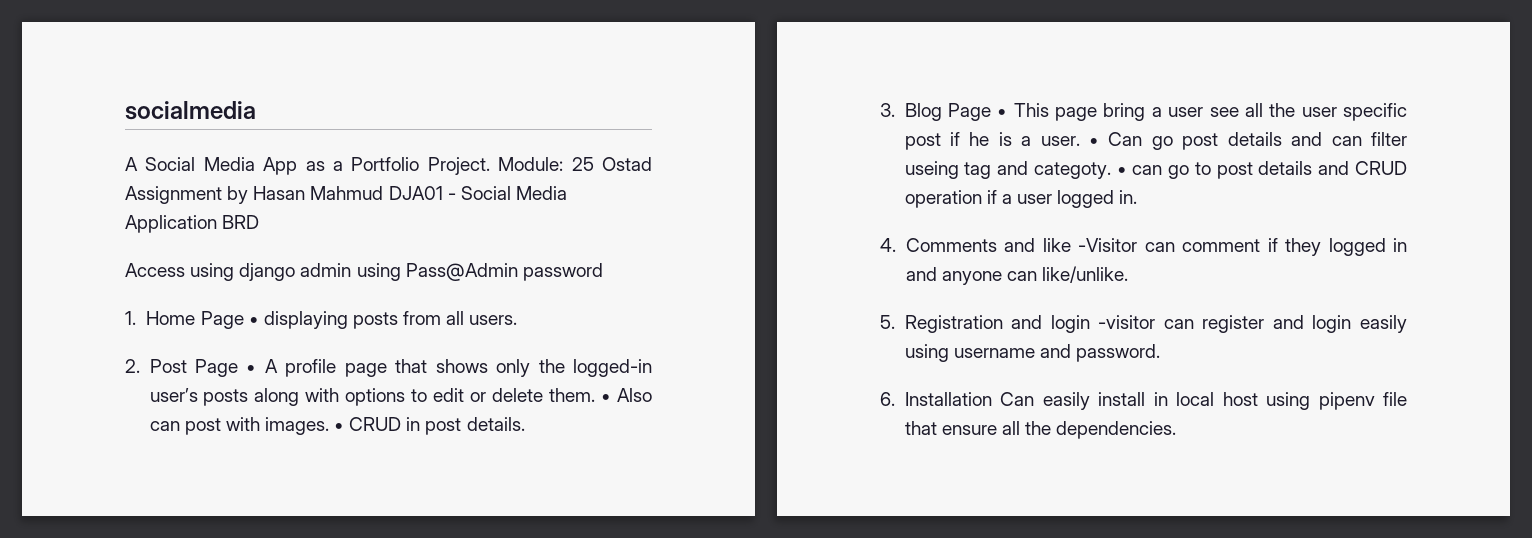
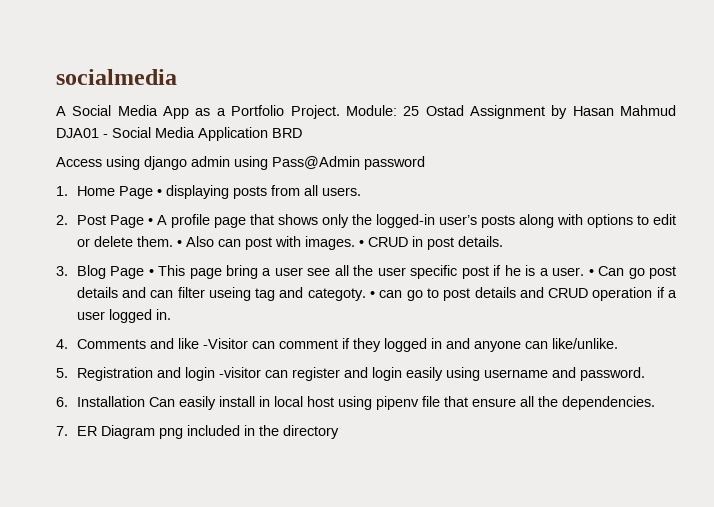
+ 7. ER Diagram png included in the directory

